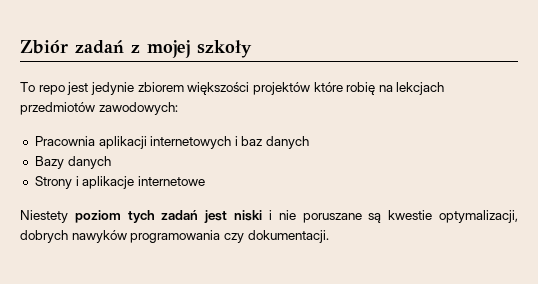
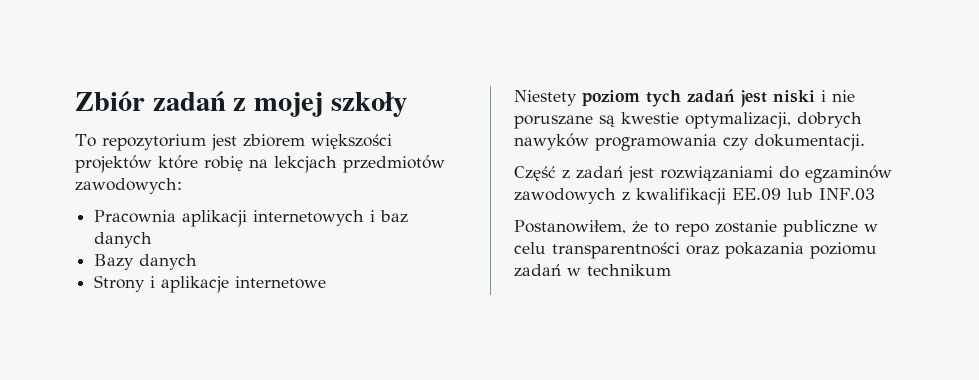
- To repo jest jedynie zbiorem większości projektów które robię na lekcjach przedmiotów zawodowych:
+ To repozytorium jest zbiorem większości projektów które robię na lekcjach przedmiotów zawodowych:
+ Część z zadań jest rozwiązaniami do egzaminów zawodowych z kwalifikacji EE.09 lub INF.03
+ Postanowiłem, że to repo zostanie publiczne w celu transparentności oraz pokazania poziomu zadań w technikum

